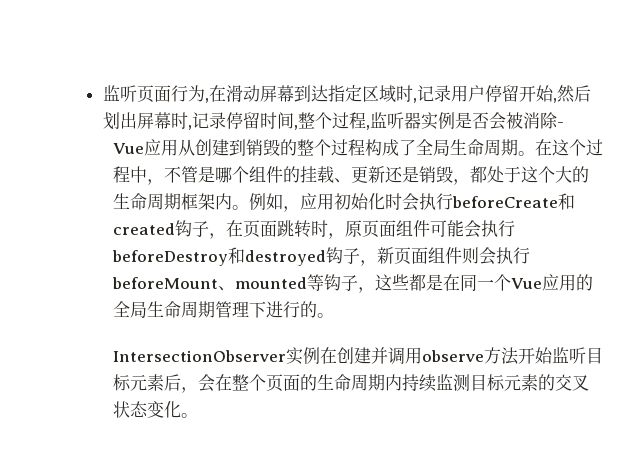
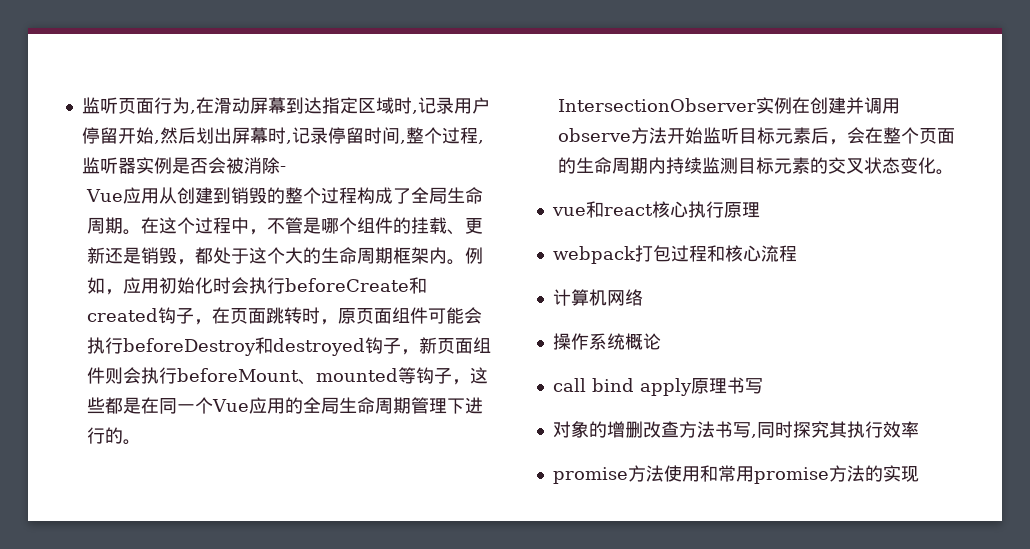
+ vue和react核心执行原理
+ webpack打包过程和核心流程
+ 计算机网络
+ 操作系统概论
+ call bind apply原理书写
+ 对象的增删改查方法书写,同时探究其执行效率
+ promise方法使用和常用promise方法的实现

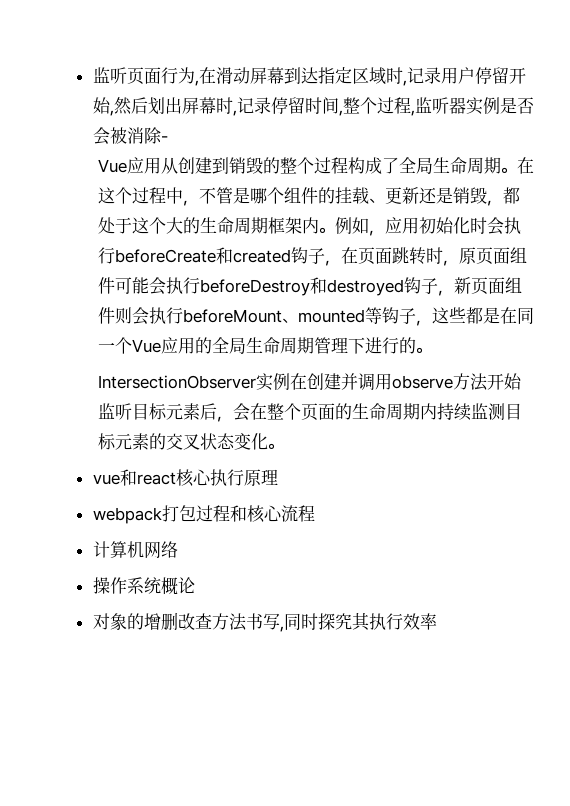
- call bind apply原理书写
- promise方法使用和常用promise方法的实现

